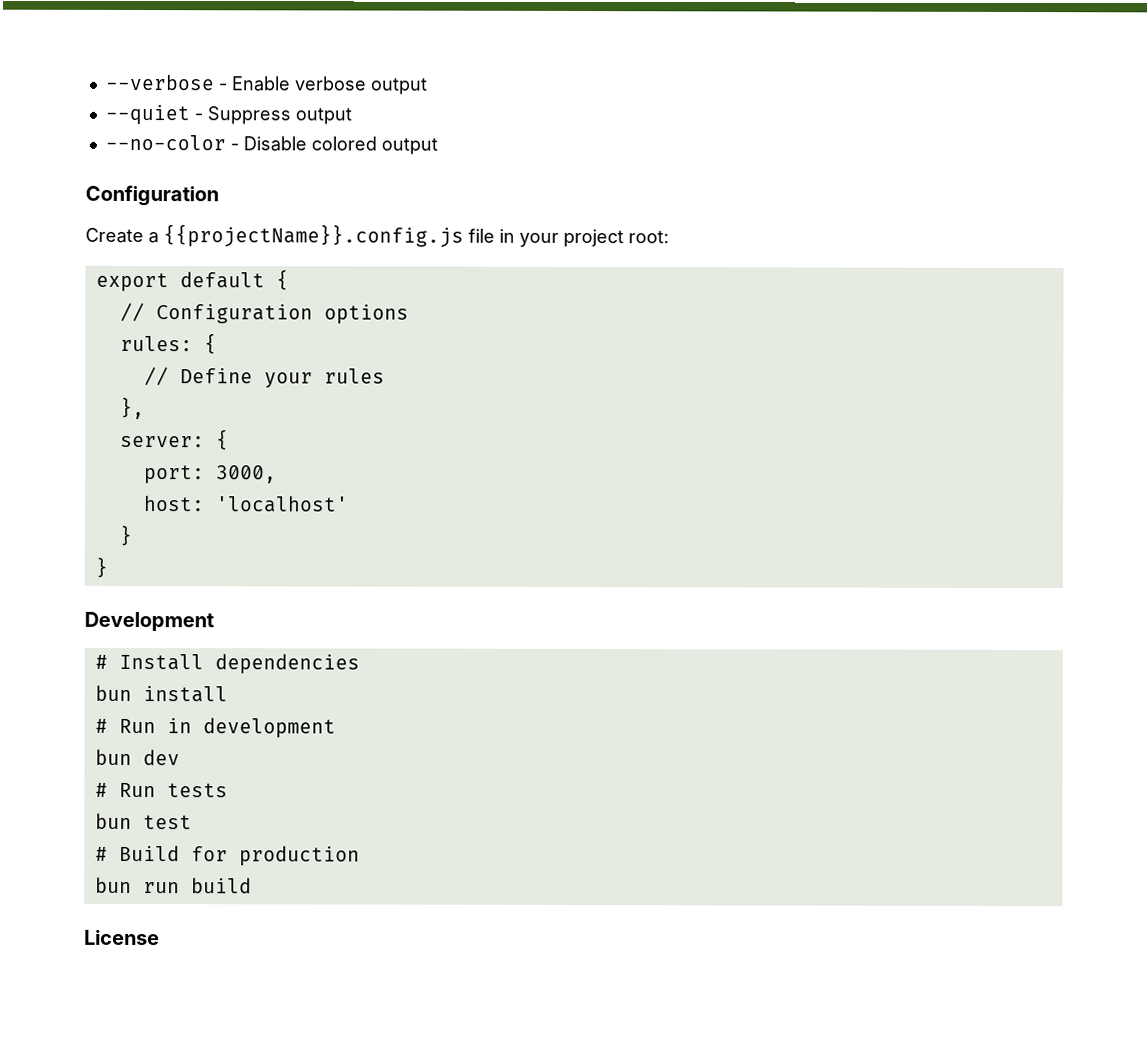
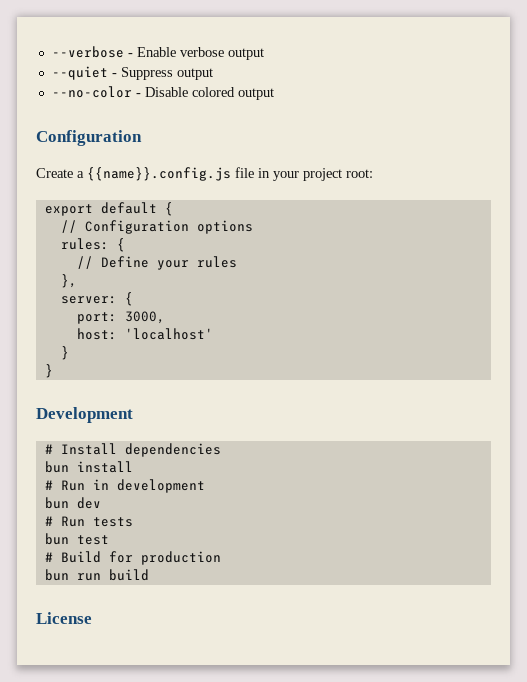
- Create a {{projectName}}.config.js file in your project root:
+ Create a {{name}}.config.js file in your project root:

